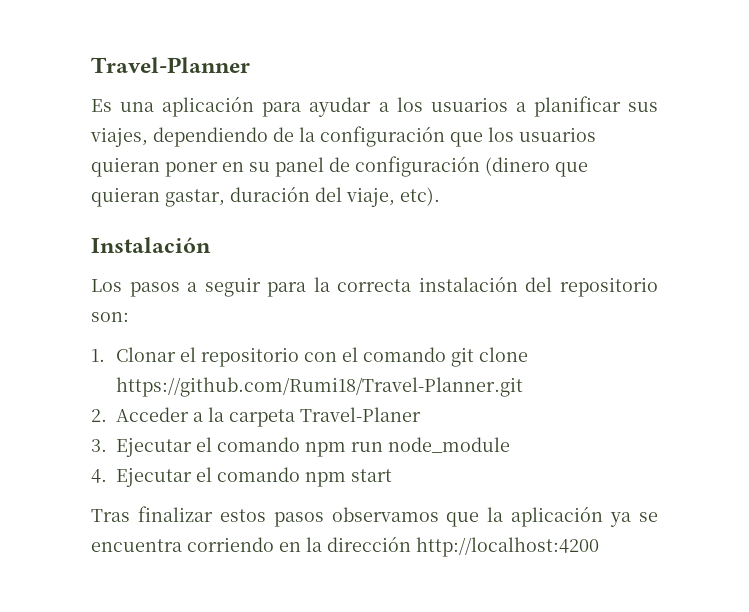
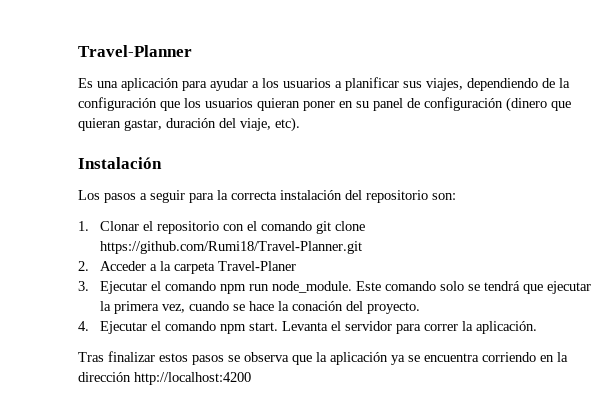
- 3. Ejecutar el comando npm run node_module
+ 3. Ejecutar el comando npm run node_module. Este comando solo se tendrá que ejecutar la primera vez, cuando se hace la conación del proyecto.
- 4. Ejecutar el comando npm start
+ 4. Ejecutar el comando npm start. Levanta el servidor para correr la aplicación.
- Tras finalizar estos pasos observamos que la aplicación ya se encuentra corriendo en la dirección http://localhost:4200
+ Tras finalizar estos pasos se observa que la aplicación ya se encuentra corriendo en la dirección http://localhost:4200

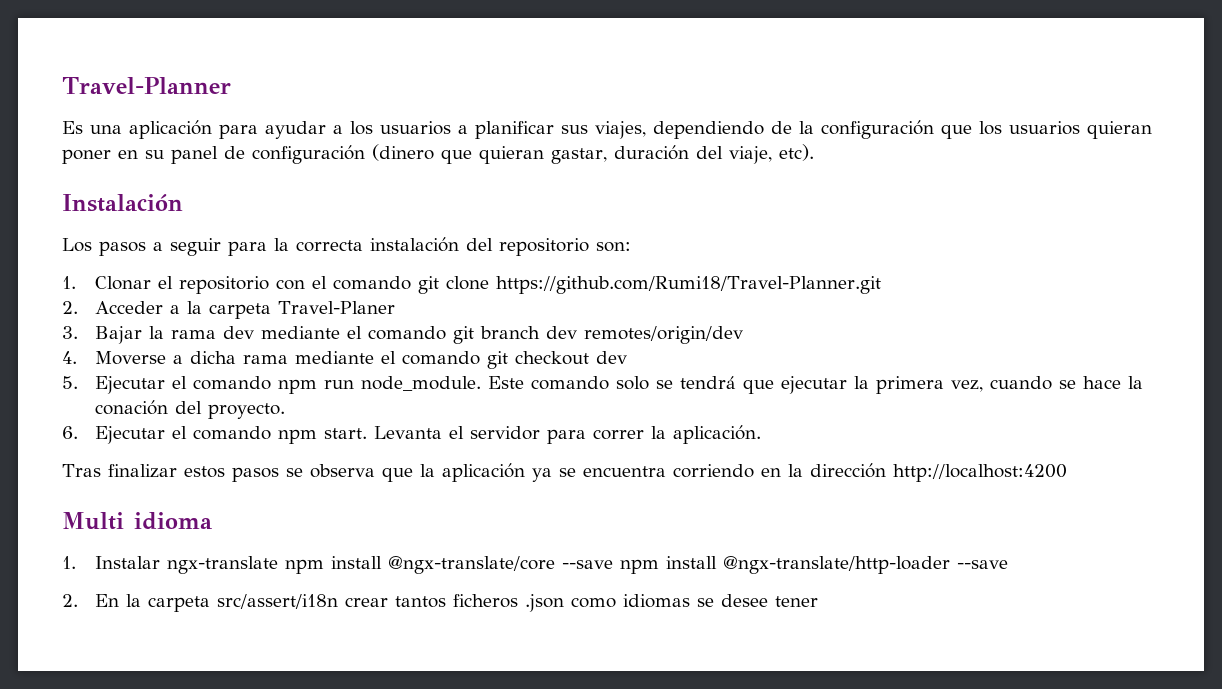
- 3. Ejecutar el comando npm run node_module.
+ 3. Bajar la rama dev mediante el comando git branch dev remotes/origin/dev
+ 4. Moverse a dicha rama mediante el comando git checkout dev
+ 5. Ejecutar el comando npm run node_module.
- 4. Ejecutar el comando npm start.
+ 6. Ejecutar el comando npm start.
+ Multi idioma
+ 1. Instalar ngx-translate npm install @ngx-translate/core --save npm install @ngx-translate/http-loader --save
+ 2. En la carpeta src/assert/i18n crear tantos ficheros .json como idiomas se desee tener

